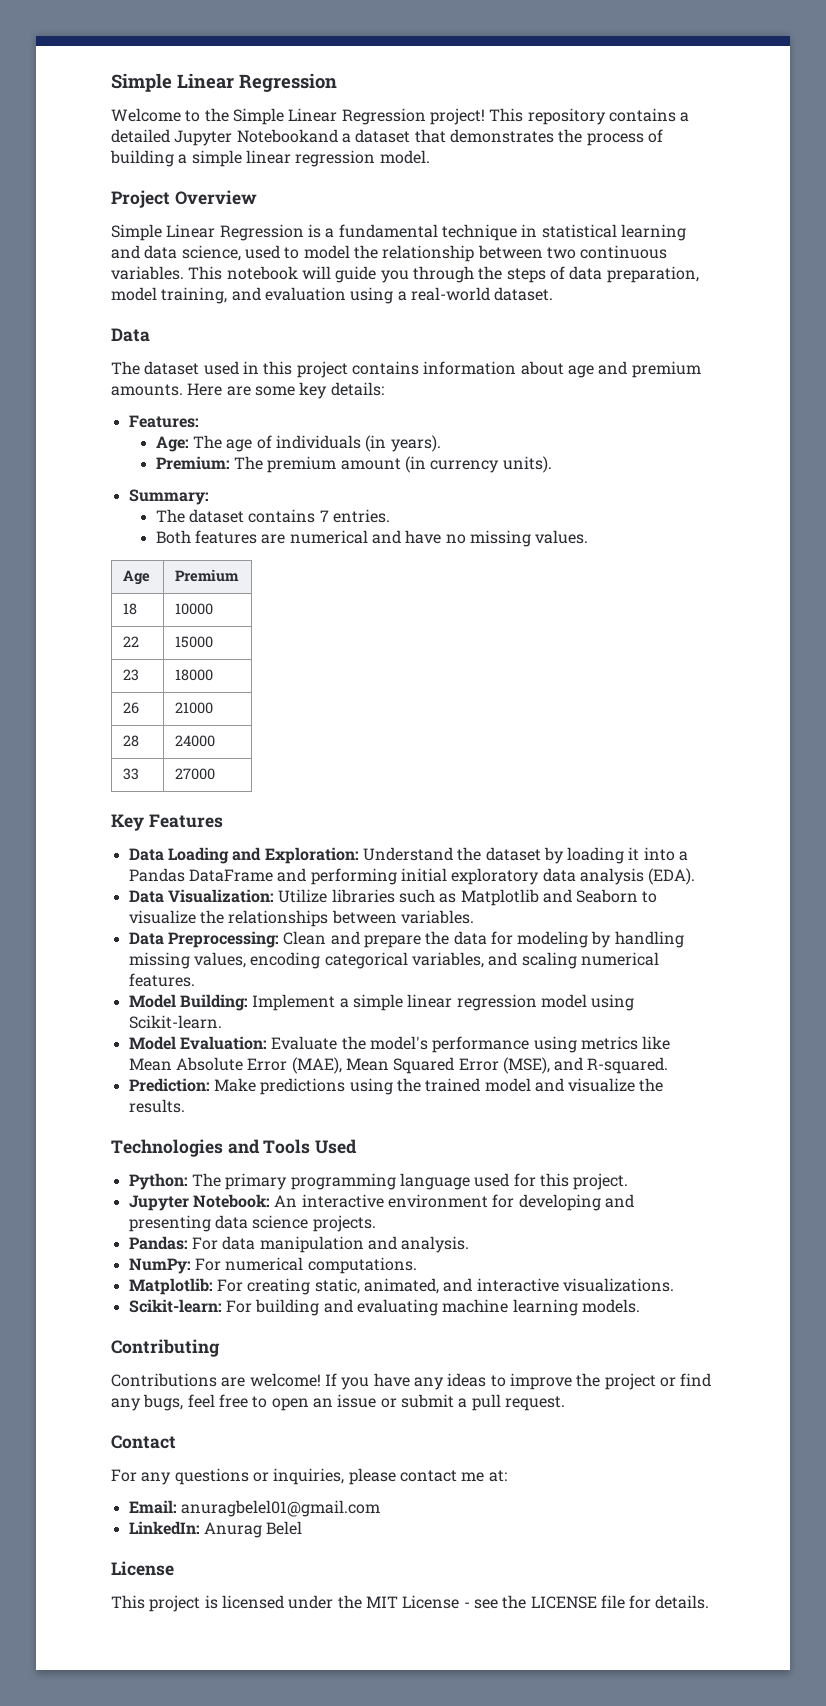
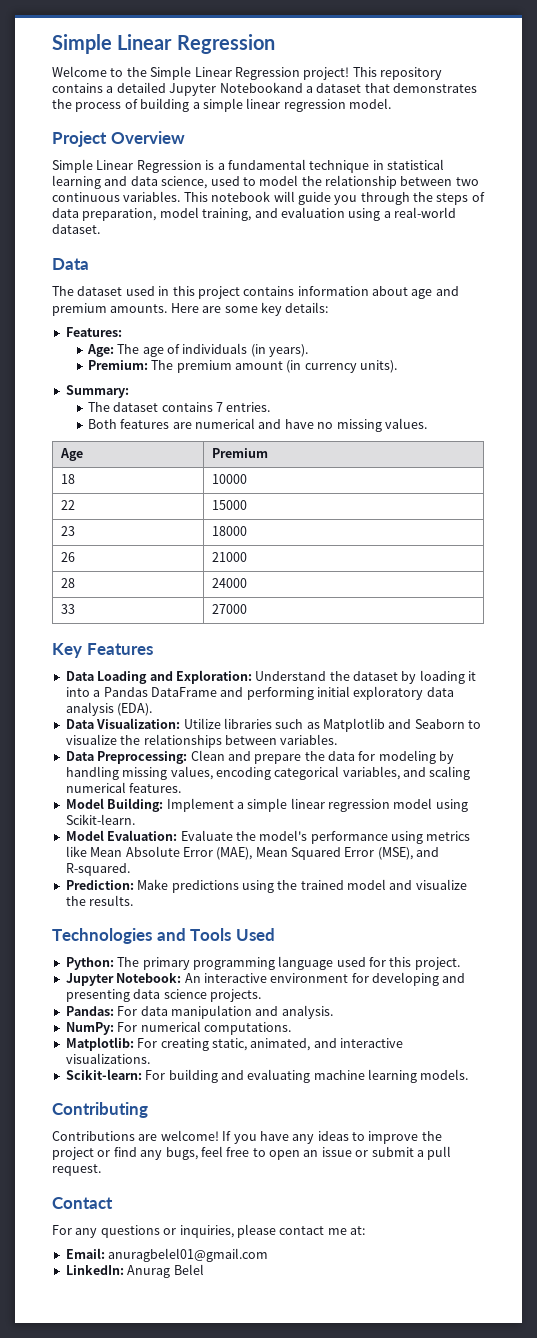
  LinkedIn: Anurag Belel
- License
- This project is licensed under the MIT License - see the LICENSE file for details.

